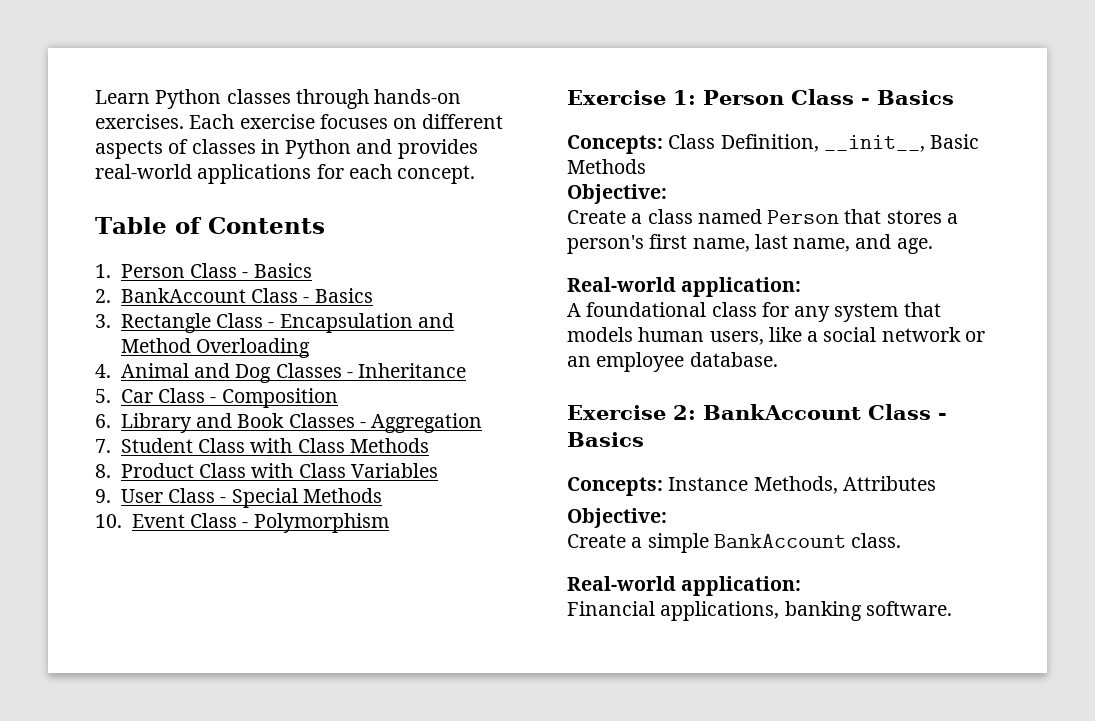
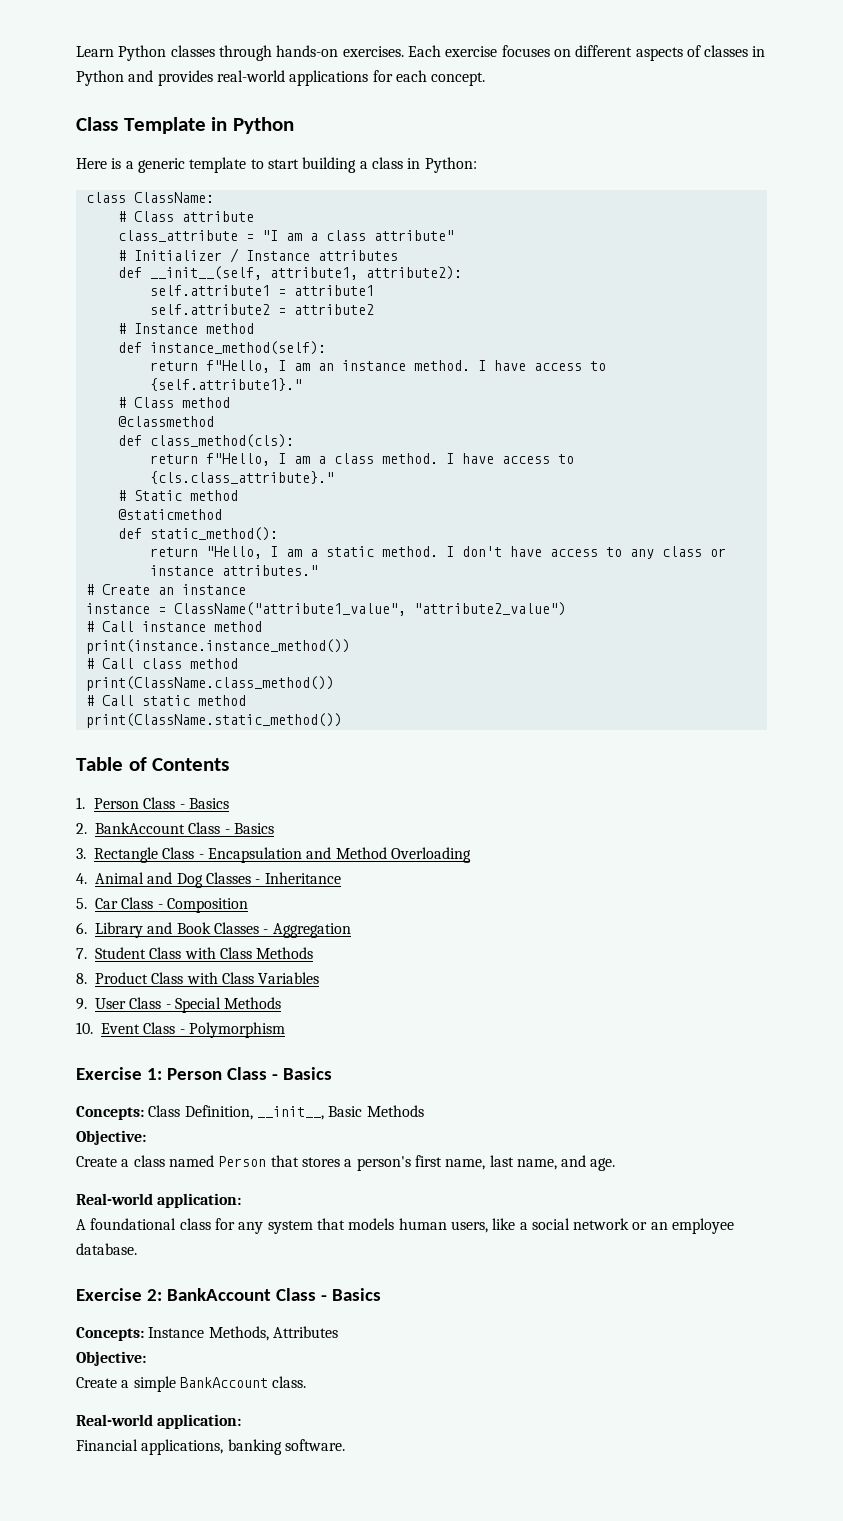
+ Class Template in Python
+ Here is a generic template to start building a class in Python:
+ class ClassName:
+ # Class attribute
+ class_attribute = "I am a class attribute"
+ # Initializer / Instance attributes
+ def __init__(self, attribute1, attribute2):
+ self.attribute1 = attribute1
+ self.attribute2 = attribute2
+ # Instance method
+ def instance_method(self):
+ return f"Hello, I am an instance method. I have access to {self.attribute1}."
+ # Class method
+ @classmethod
+ def class_method(cls):
+ return f"Hello, I am a class method. I have access to {cls.class_attribute}."
+ # Static method
+ @staticmethod
+ def static_method():
+ return "Hello, I am a static method. I don't have access to any class or instance attributes."
+ # Create an instance
+ instance = ClassName("attribute1_value", "attribute2_value")
+ # Call instance method
+ print(instance.instance_method())
+ # Call class method
+ print(ClassName.class_method())
+ # Call static method
+ print(ClassName.static_method())

